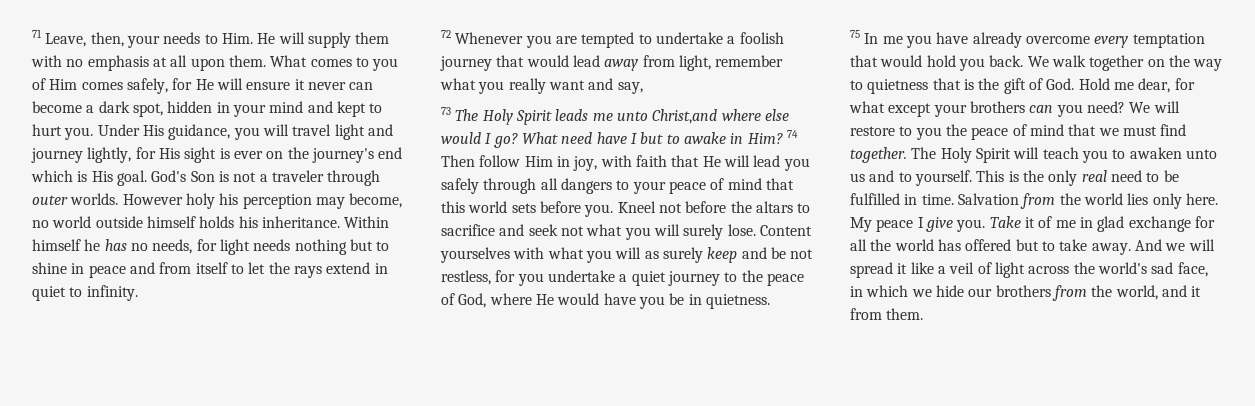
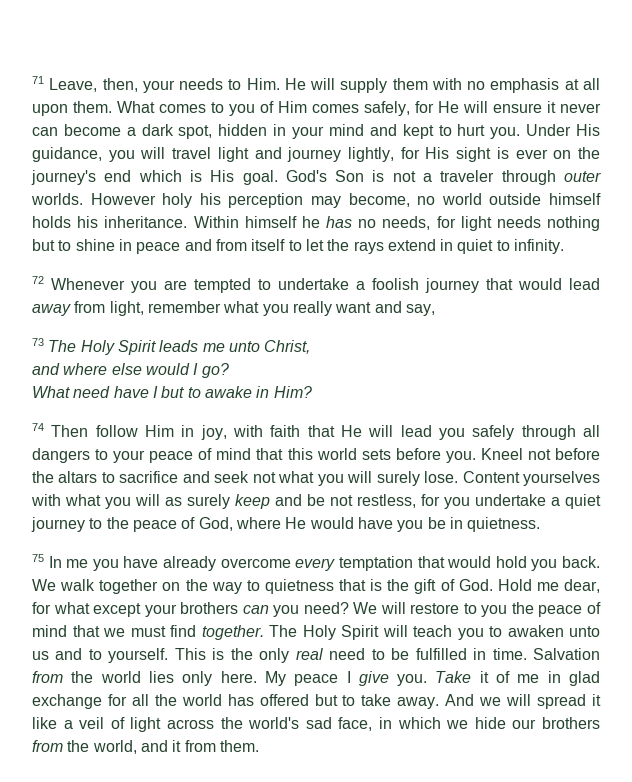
- 73 The Holy Spirit leads me unto Christ,and where else would I go? What need have I but to awake in Him? 74 Then follow Him in joy, with faith that He will lead you safely through all dangers to your peace of mind that this world sets before you.
+ 73 The Holy Spirit leads me unto Christ,
+ and where else would I go?
+ What need have I but to awake in Him?
+ 74 Then follow Him in joy, with faith that He will lead you safely through all dangers to your peace of mind that this world sets before you.

